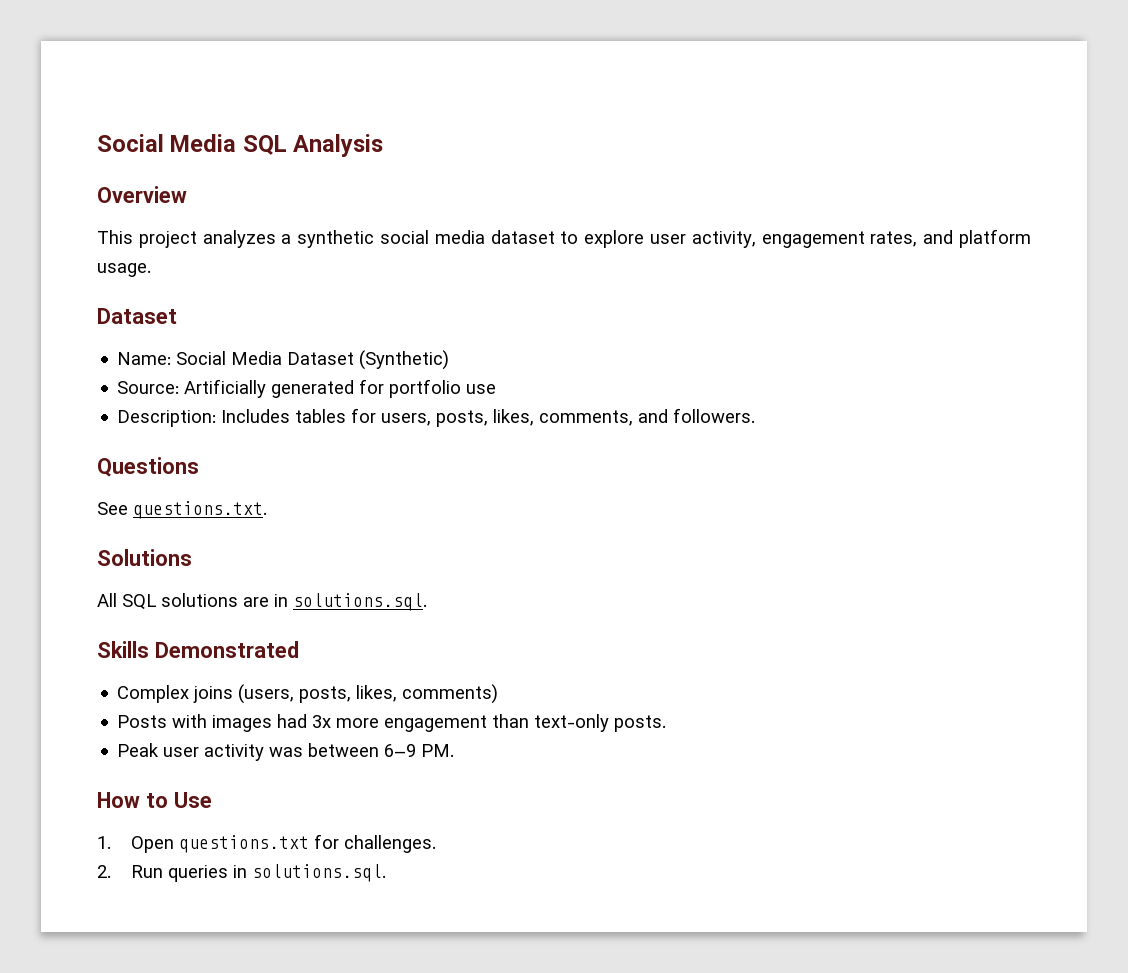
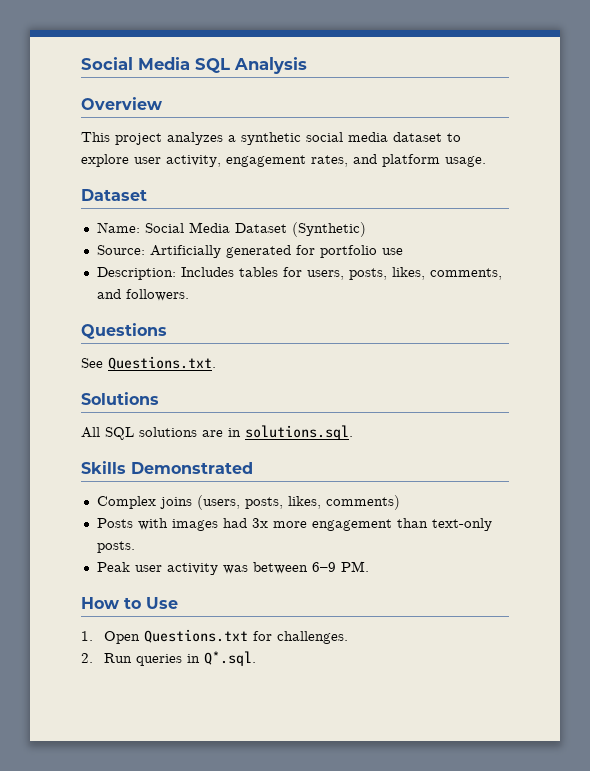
- See questions.txt.
+ See Questions.txt.
- 1. Open questions.txt for challenges.
+ 1. Open Questions.txt for challenges.
- 2. Run queries in solutions.sql.
+ 2. Run queries in Q*.sql.

